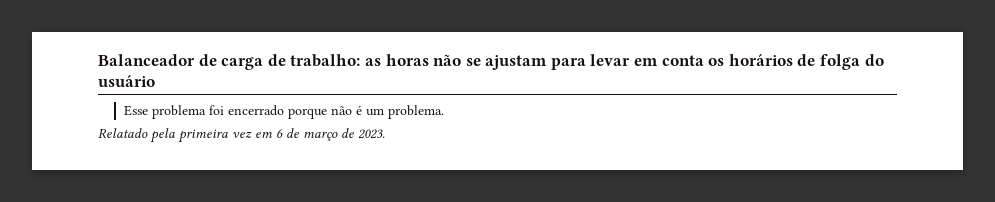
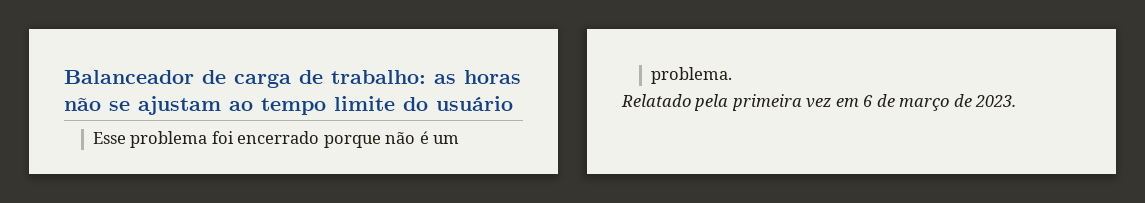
- Balanceador de carga de trabalho: as horas não se ajustam para levar em conta os horários de folga do usuário
+ Balanceador de carga de trabalho: as horas não se ajustam ao tempo limite do usuário

